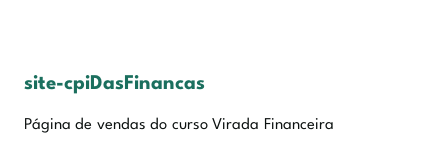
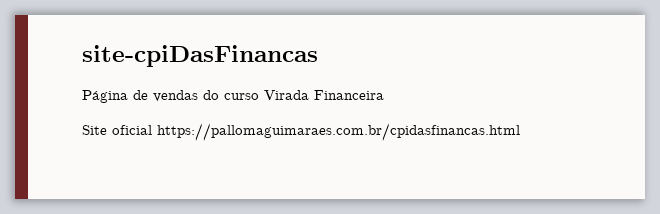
+ Site oficial https://pallomaguimaraes.com.br/cpidasfinancas.html

